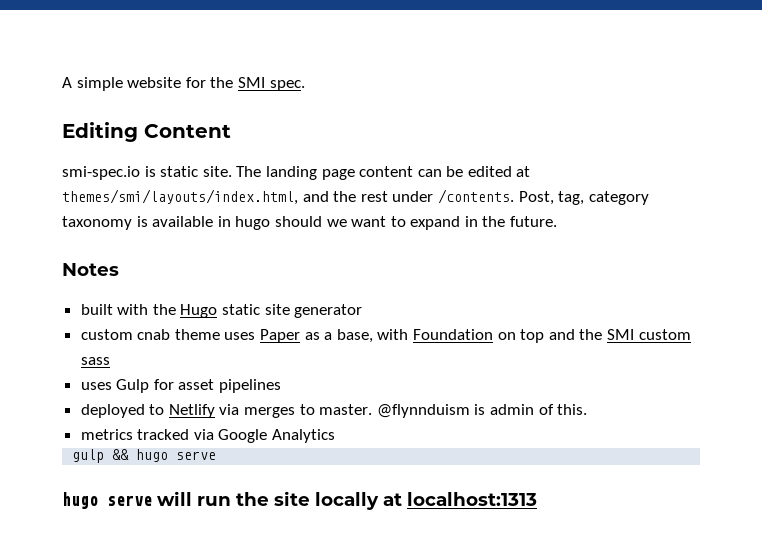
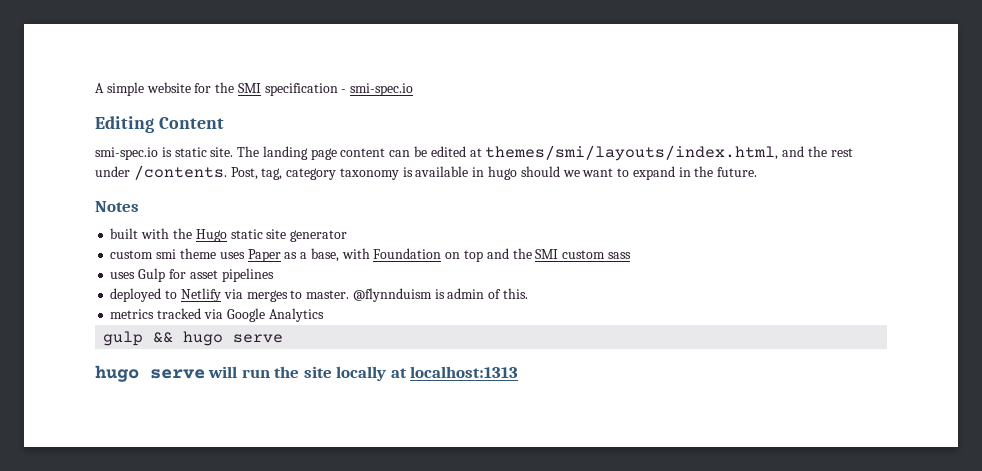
- A simple website for the SMI spec.
+ A simple website for the SMI specification - smi-spec.io
- custom cnab theme uses Paper as a base, with Foundation on top and the SMI custom sass
+ custom smi theme uses Paper as a base, with Foundation on top and the SMI custom sass

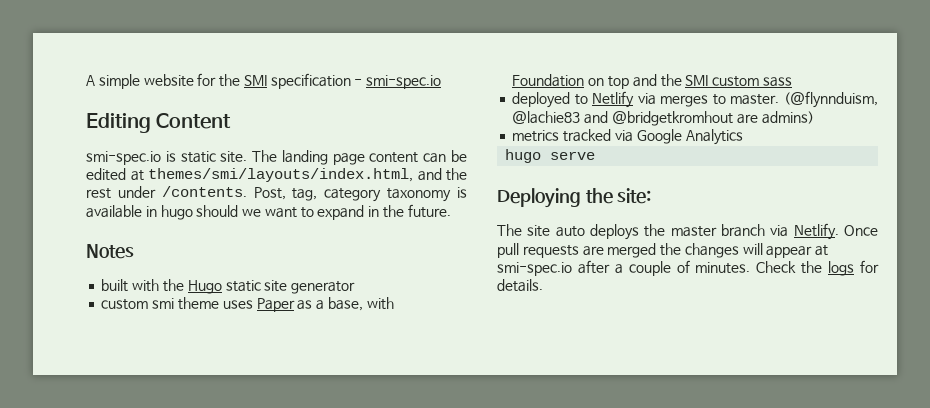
- uses Gulp for asset pipelines
- @flynnduism is admin of this.
+ (@flynnduism, @lachie83 and @bridgetkromhout are admins)
- gulp && hugo serve
+ hugo serve
- hugo serve will run the site locally at localhost:1313
+ Deploying the site:
+ The site auto deploys the master branch via Netlify. Once pull requests are merged the changes will appear at smi-spec.io after a couple of minutes. Check the logs for details.

